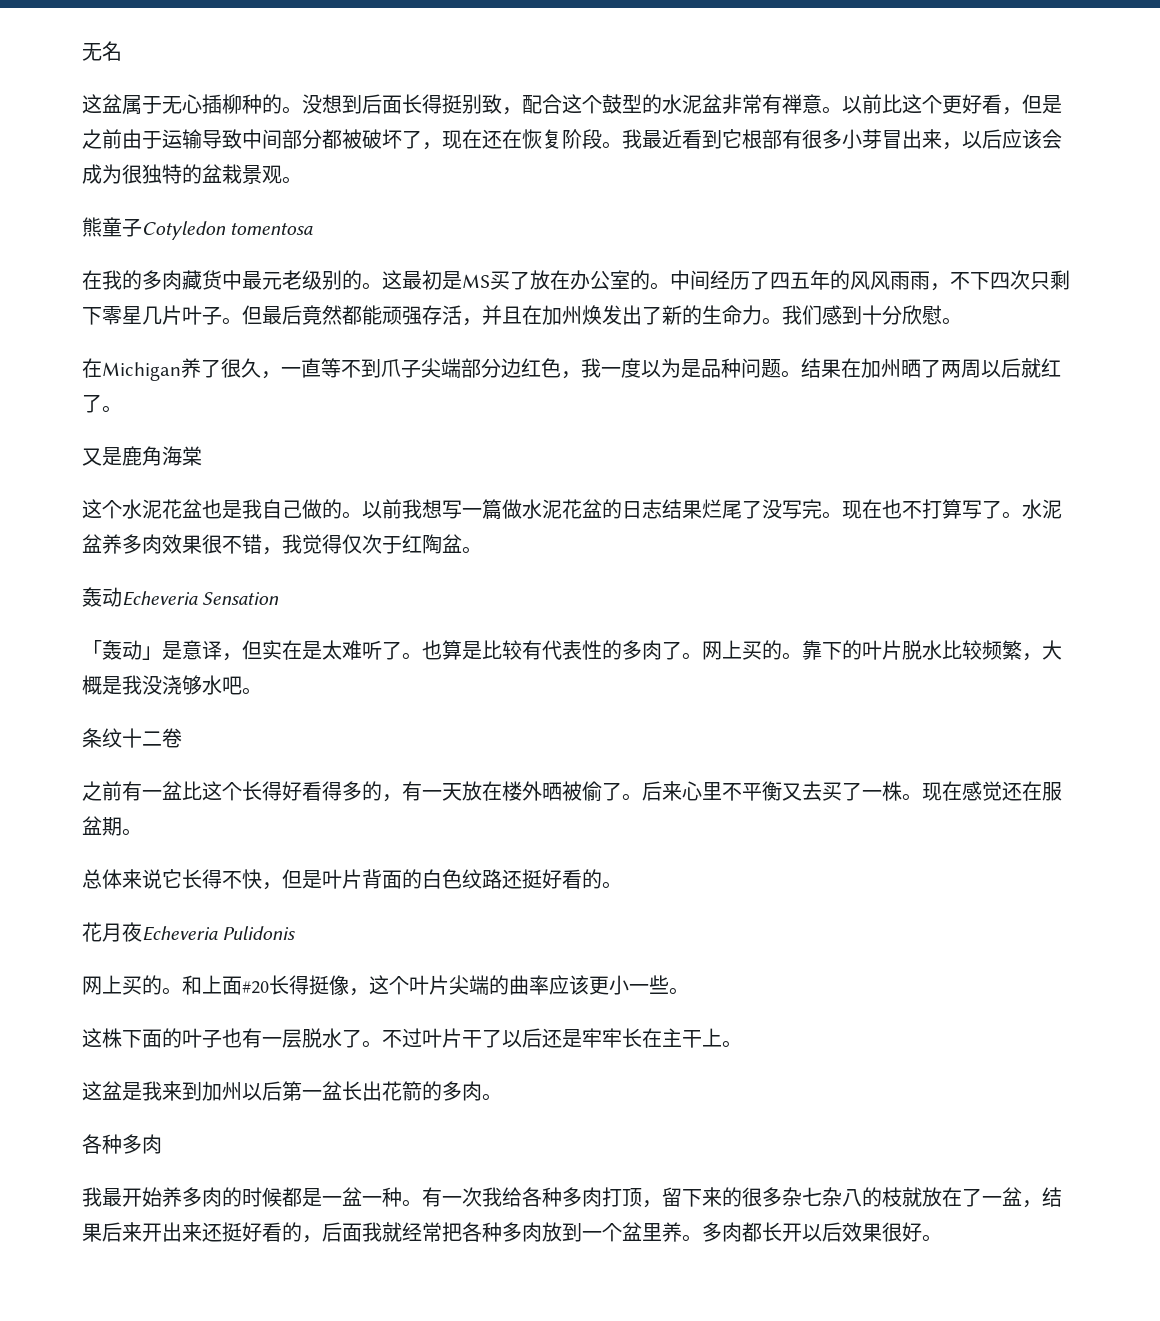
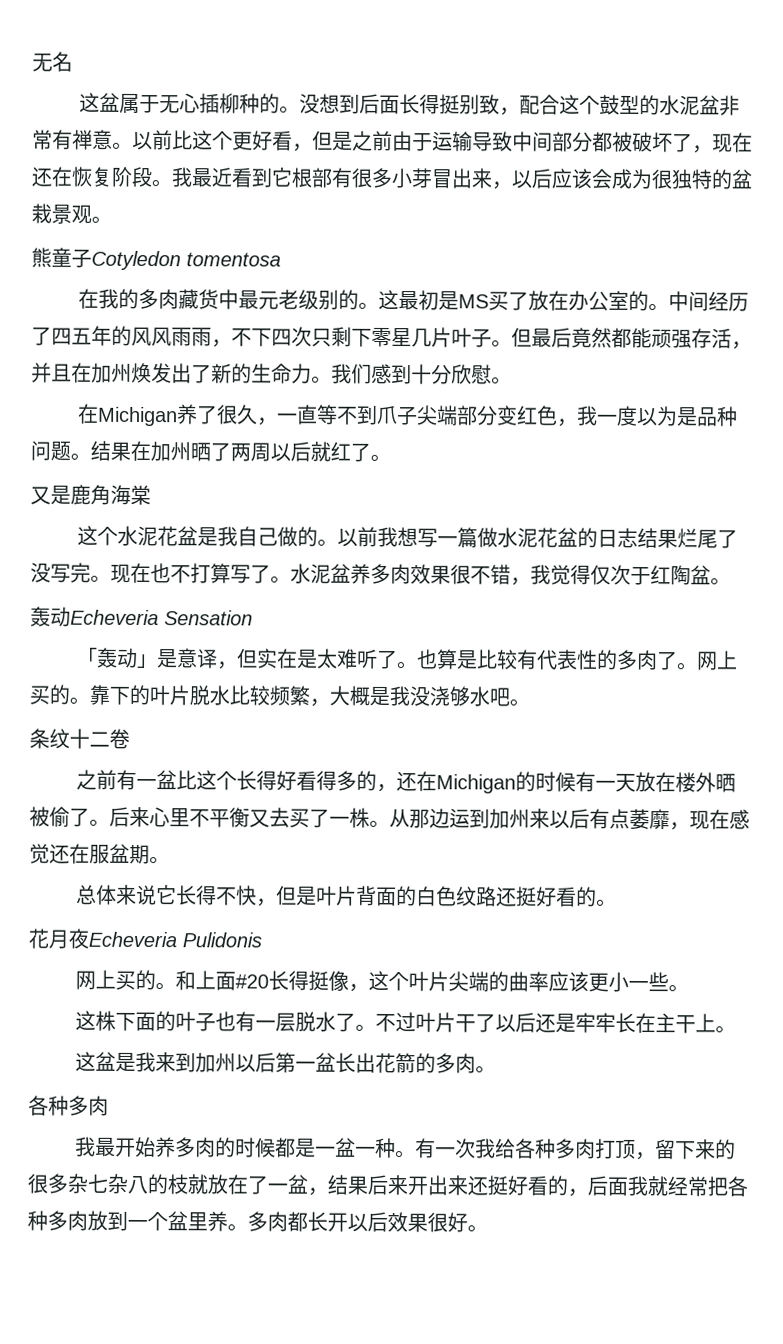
- 在Michigan养了很久，一直等不到爪子尖端部分边红色，我一度以为是品种问题。
+ 在Michigan养了很久，一直等不到爪子尖端部分变红色，我一度以为是品种问题。
- 这个水泥花盆也是我自己做的。
+ 这个水泥花盆是我自己做的。
- 之前有一盆比这个长得好看得多的，有一天放在楼外晒被偷了。
+ 之前有一盆比这个长得好看得多的，还在Michigan的时候有一天放在楼外晒被偷了。
- 现在感觉还在服盆期。
+ 从那边运到加州来以后有点萎靡，现在感觉还在服盆期。

